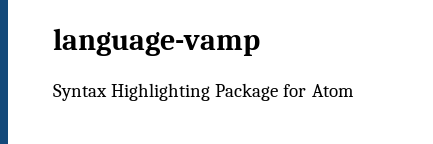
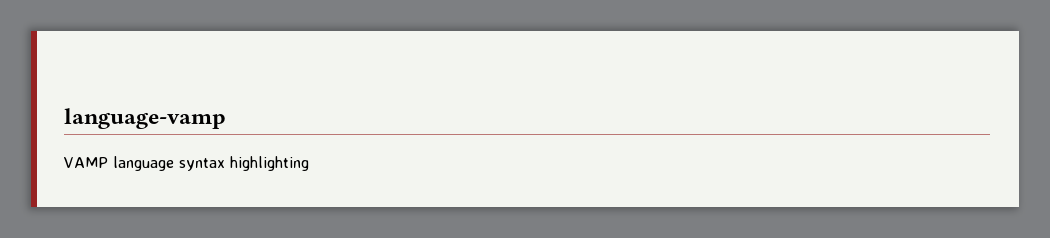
- Syntax Highlighting Package for Atom
+ VAMP language syntax highlighting

